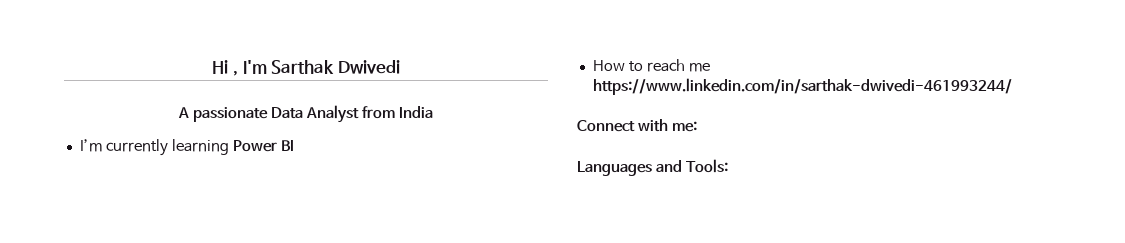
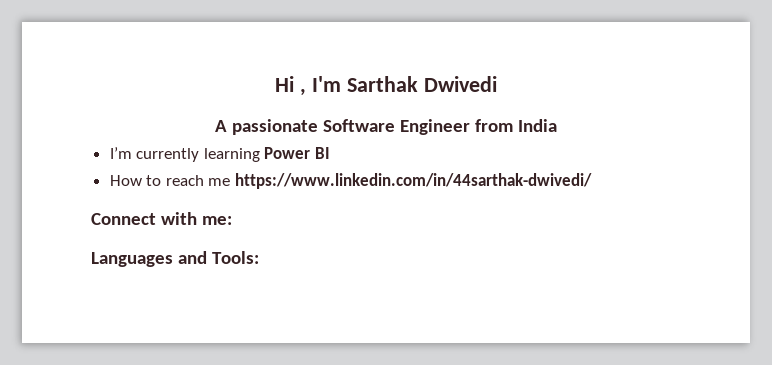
- A passionate Data Analyst from India
+ A passionate Software Engineer from India
- How to reach me https://www.linkedin.com/in/sarthak-dwivedi-461993244/
+ How to reach me https://www.linkedin.com/in/44sarthak-dwivedi/

